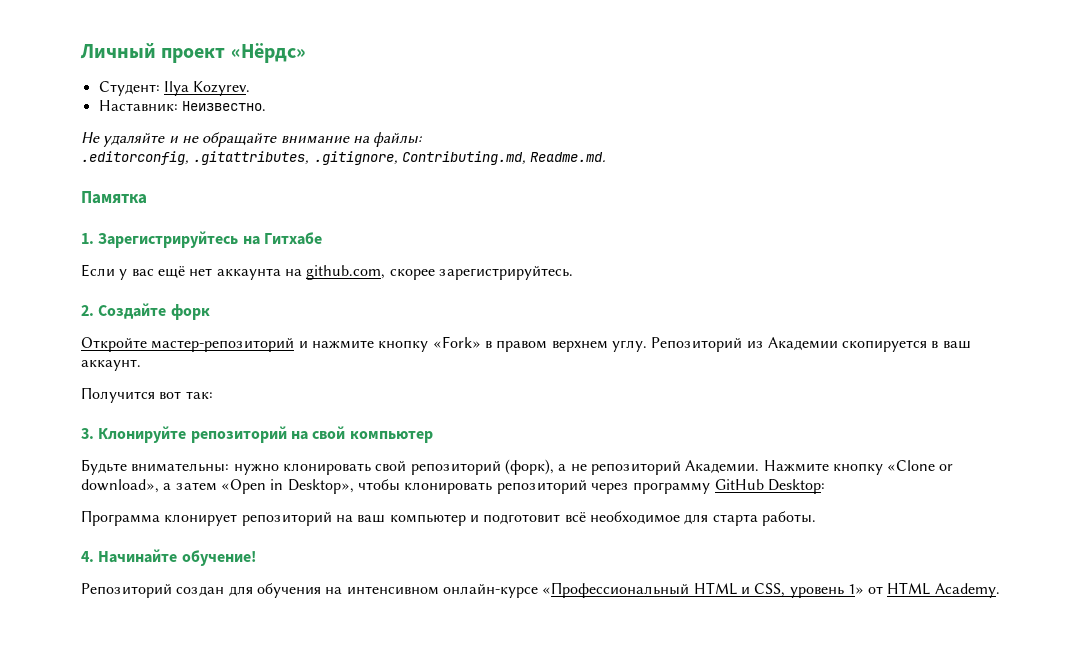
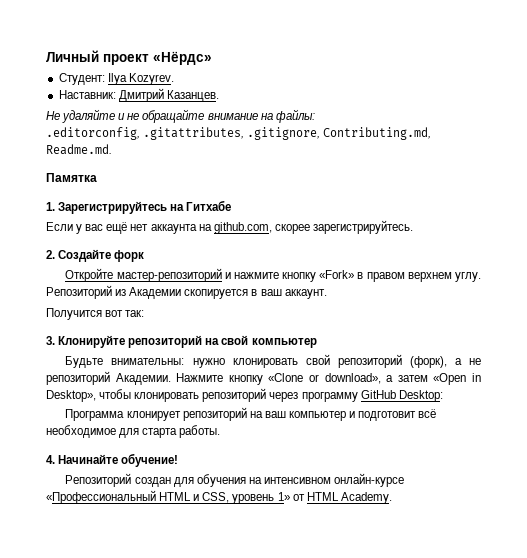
- Наставник: Неизвестно.
+ Наставник: Дмитрий Казанцев.

